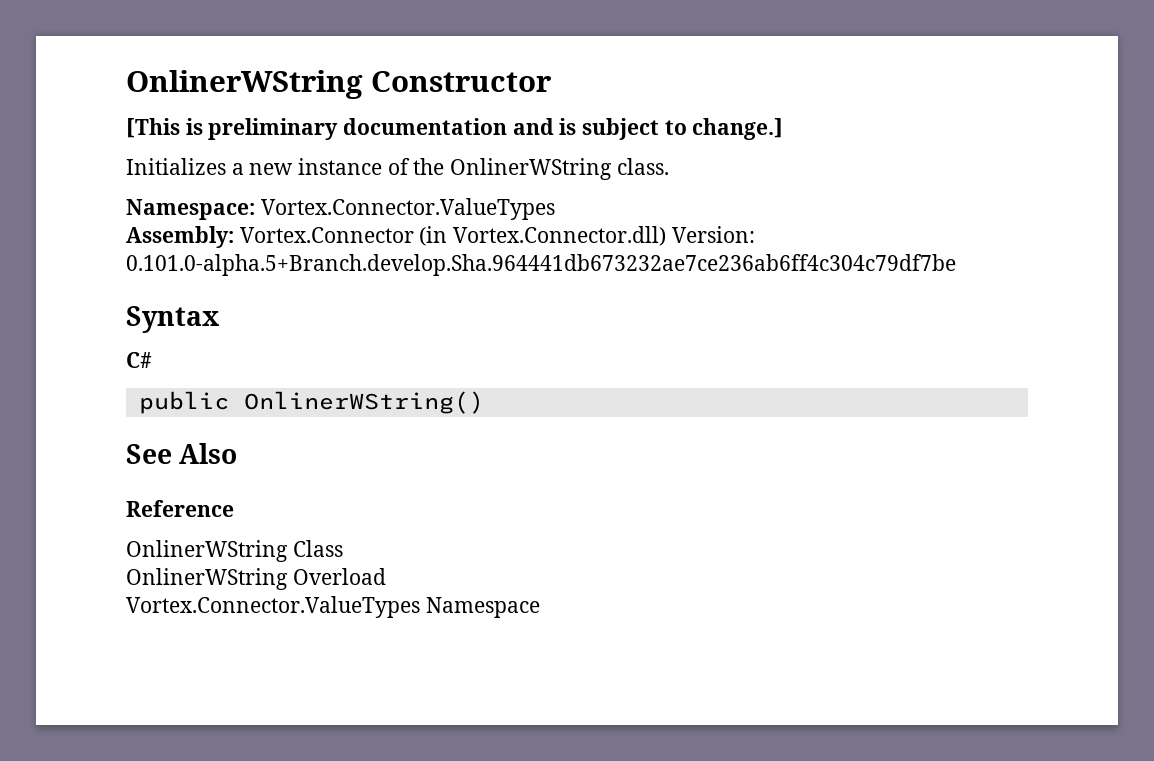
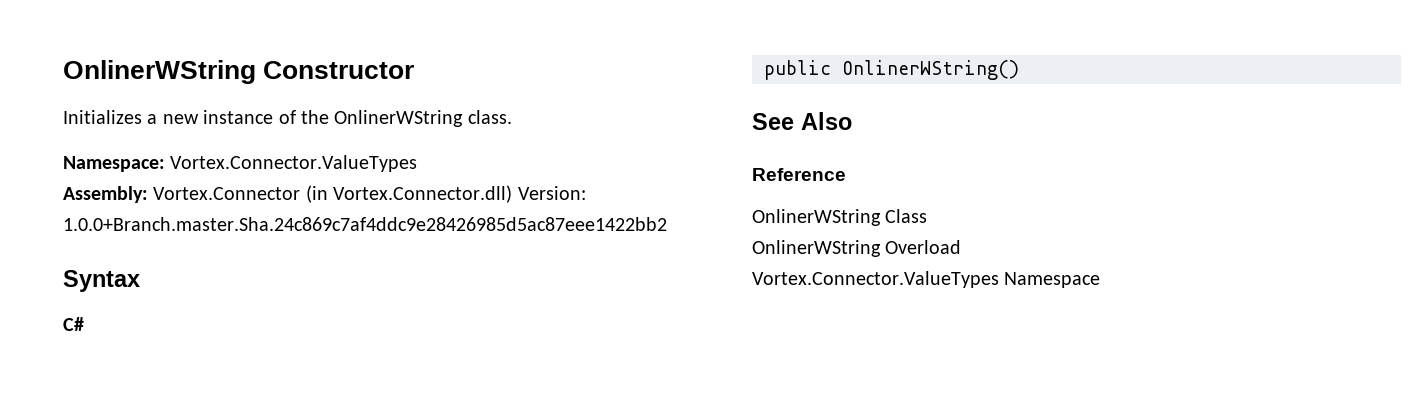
- [This is preliminary documentation and is subject to change.]
- Assembly: Vortex.Connector (in Vortex.Connector.dll) Version: 0.101.0-alpha.5+Branch.develop.Sha.964441db673232ae7ce236ab6ff4c304c79df7be
+ Assembly: Vortex.Connector (in Vortex.Connector.dll) Version: 1.0.0+Branch.master.Sha.24c869c7af4ddc9e28426985d5ac87eee1422bb2

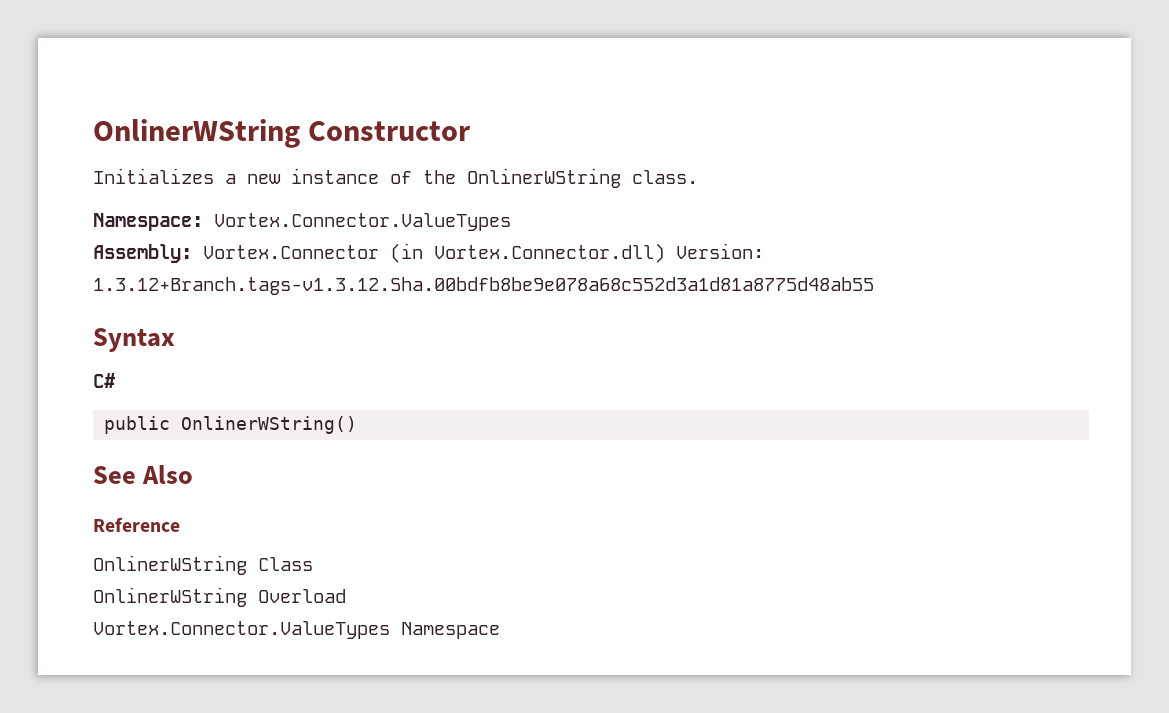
- Assembly: Vortex.Connector (in Vortex.Connector.dll) Version: 1.0.0+Branch.master.Sha.24c869c7af4ddc9e28426985d5ac87eee1422bb2
+ Assembly: Vortex.Connector (in Vortex.Connector.dll) Version: 1.3.12+Branch.tags-v1.3.12.Sha.00bdfb8be9e078a68c552d3a1d81a8775d48ab55

